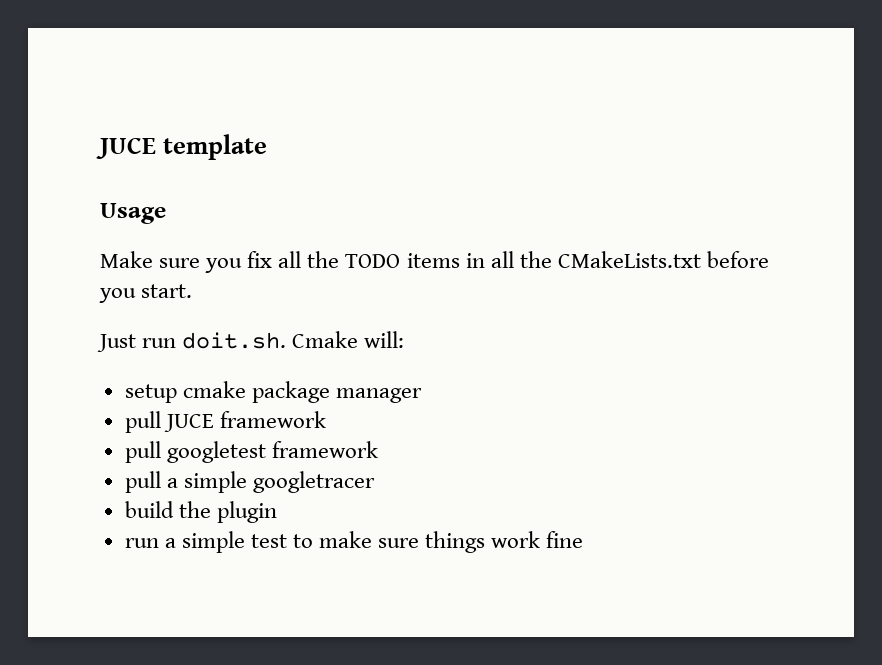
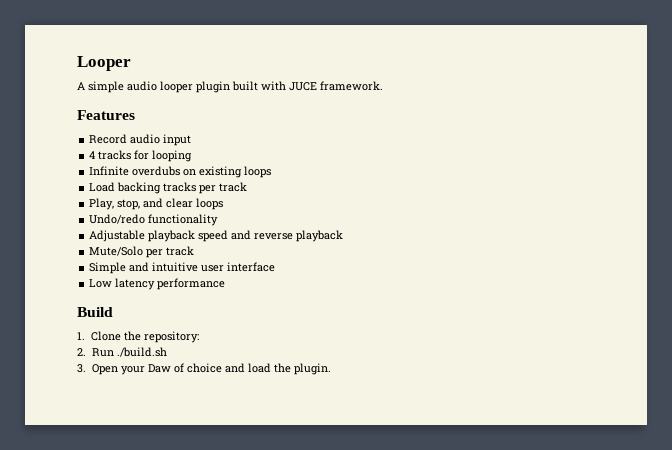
- JUCE template
- Usage
- Make sure you fix all the TODO items in all the CMakeLists.txt before you start.
- Just run doit.sh. Cmake will:
- setup cmake package manager
- pull JUCE framework
- pull googletest framework
- pull a simple googletracer
- build the plugin
- run a simple test to make sure things work fine
+ Looper
+ A simple audio looper plugin built with JUCE framework.
+ Features
+ Record audio input
+ 4 tracks for looping
+ Infinite overdubs on existing loops
+ Load backing tracks per track
+ Play, stop, and clear loops
+ Undo/redo functionality
+ Adjustable playback speed and reverse playback
+ Mute/Solo per track
+ Simple and intuitive user interface
+ Low latency performance
+ Build
+ 1. Clone the repository:
+ 2. Run ./build.sh
+ 3. Open your Daw of choice and load the plugin.

